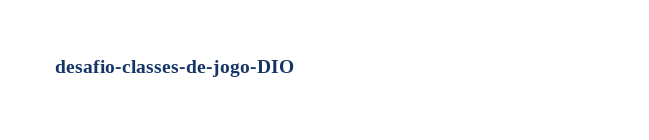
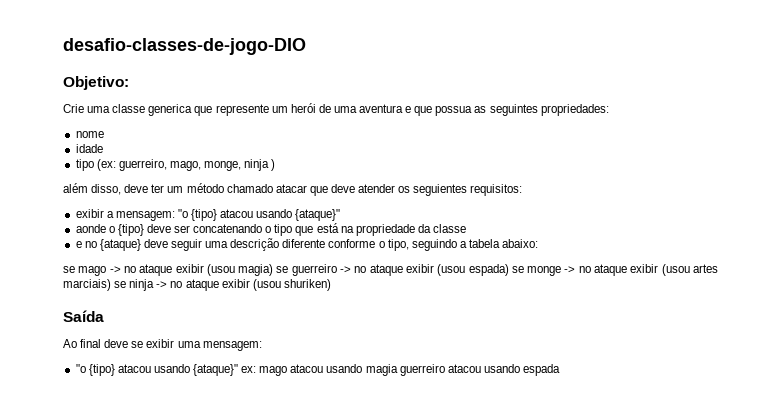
+ Objetivo:
+ Crie uma classe generica que represente um herói de uma aventura e que possua as seguintes propriedades:
+ nome
+ idade
+ tipo (ex: guerreiro, mago, monge, ninja )
+ além disso, deve ter um método chamado atacar que deve atender os seguientes requisitos:
+ exibir a mensagem: "o {tipo} atacou usando {ataque}"
+ aonde o {tipo} deve ser concatenando o tipo que está na propriedade da classe
+ e no {ataque} deve seguir uma descrição diferente conforme o tipo, seguindo a tabela abaixo:
+ se mago -> no ataque exibir (usou magia) se guerreiro -> no ataque exibir (usou espada) se monge -> no ataque exibir (usou artes marciais) se ninja -> no ataque exibir (usou shuriken)
+ Saída
+ Ao final deve se exibir uma mensagem:
+ "o {tipo} atacou usando {ataque}" ex: mago atacou usando magia guerreiro atacou usando espada

